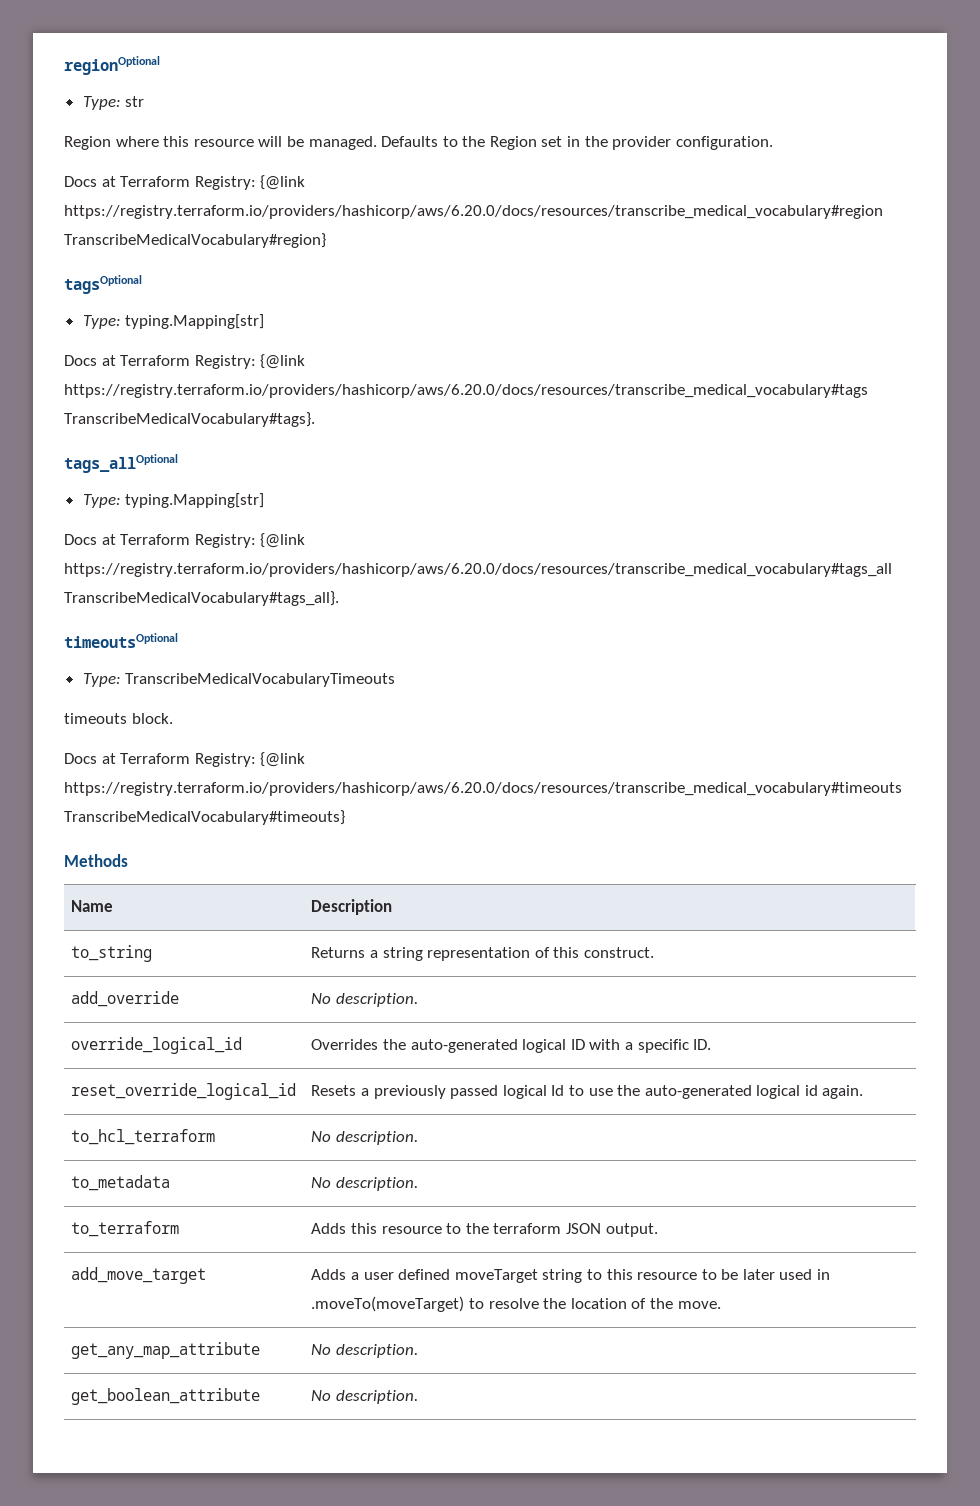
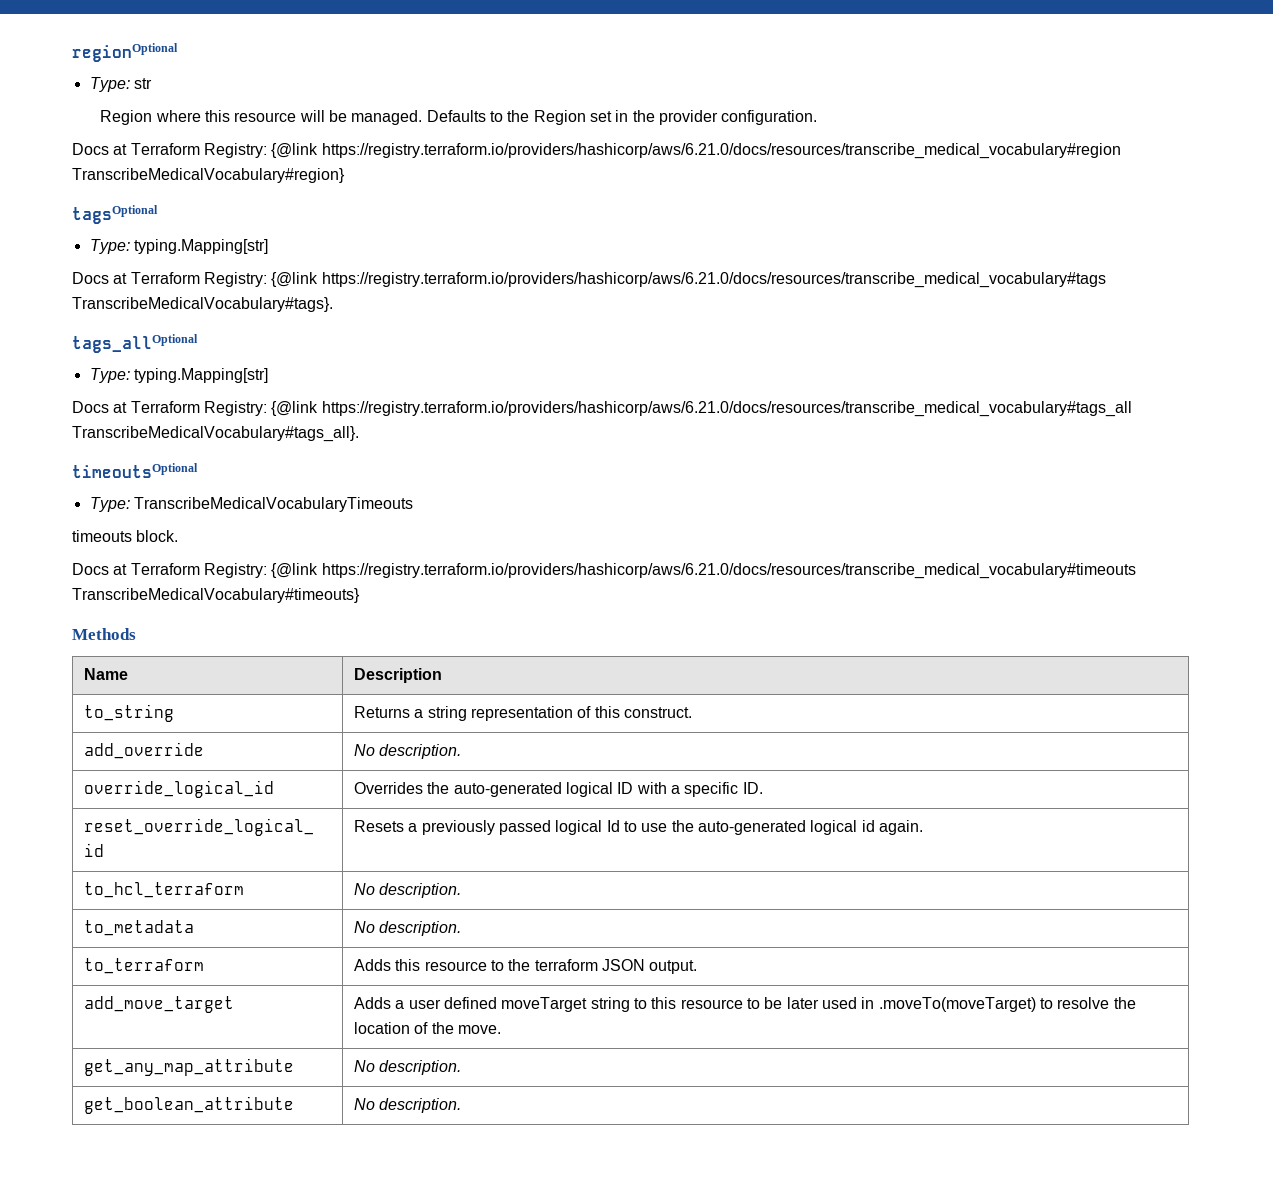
- Docs at Terraform Registry: {@link https://registry.terraform.io/providers/hashicorp/aws/6.20.0/docs/resources/transcribe_medical_vocabulary#region TranscribeMedicalVocabulary#region}
+ Docs at Terraform Registry: {@link https://registry.terraform.io/providers/hashicorp/aws/6.21.0/docs/resources/transcribe_medical_vocabulary#region TranscribeMedicalVocabulary#region}
- Docs at Terraform Registry: {@link https://registry.terraform.io/providers/hashicorp/aws/6.20.0/docs/resources/transcribe_medical_vocabulary#tags TranscribeMedicalVocabulary#tags}.
+ Docs at Terraform Registry: {@link https://registry.terraform.io/providers/hashicorp/aws/6.21.0/docs/resources/transcribe_medical_vocabulary#tags TranscribeMedicalVocabulary#tags}.
- Docs at Terraform Registry: {@link https://registry.terraform.io/providers/hashicorp/aws/6.20.0/docs/resources/transcribe_medical_vocabulary#tags_all TranscribeMedicalVocabulary#tags_all}.
+ Docs at Terraform Registry: {@link https://registry.terraform.io/providers/hashicorp/aws/6.21.0/docs/resources/transcribe_medical_vocabulary#tags_all TranscribeMedicalVocabulary#tags_all}.
- Docs at Terraform Registry: {@link https://registry.terraform.io/providers/hashicorp/aws/6.20.0/docs/resources/transcribe_medical_vocabulary#timeouts TranscribeMedicalVocabulary#timeouts}
+ Docs at Terraform Registry: {@link https://registry.terraform.io/providers/hashicorp/aws/6.21.0/docs/resources/transcribe_medical_vocabulary#timeouts TranscribeMedicalVocabulary#timeouts}

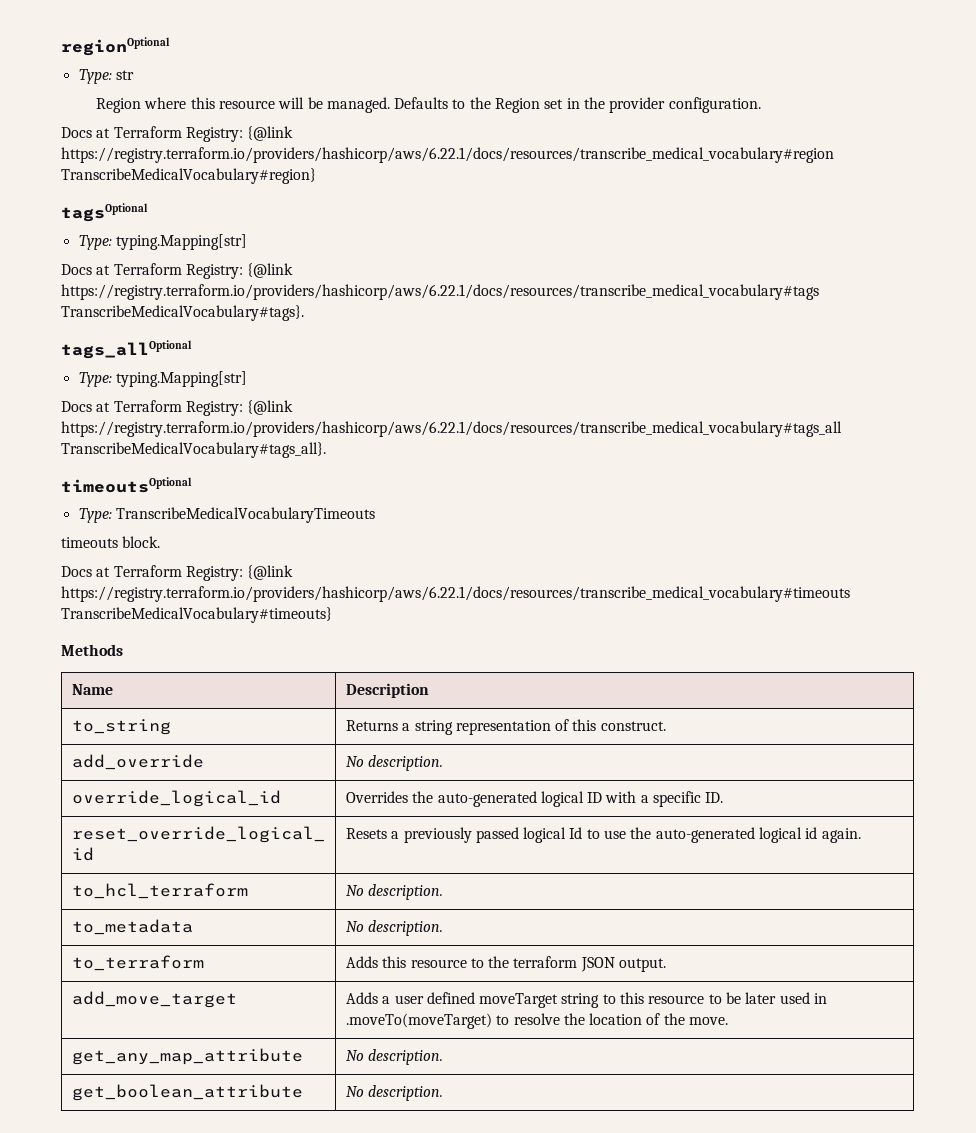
- Docs at Terraform Registry: {@link https://registry.terraform.io/providers/hashicorp/aws/6.21.0/docs/resources/transcribe_medical_vocabulary#region TranscribeMedicalVocabulary#region}
+ Docs at Terraform Registry: {@link https://registry.terraform.io/providers/hashicorp/aws/6.22.1/docs/resources/transcribe_medical_vocabulary#region TranscribeMedicalVocabulary#region}
- Docs at Terraform Registry: {@link https://registry.terraform.io/providers/hashicorp/aws/6.21.0/docs/resources/transcribe_medical_vocabulary#tags TranscribeMedicalVocabulary#tags}.
+ Docs at Terraform Registry: {@link https://registry.terraform.io/providers/hashicorp/aws/6.22.1/docs/resources/transcribe_medical_vocabulary#tags TranscribeMedicalVocabulary#tags}.
- Docs at Terraform Registry: {@link https://registry.terraform.io/providers/hashicorp/aws/6.21.0/docs/resources/transcribe_medical_vocabulary#tags_all TranscribeMedicalVocabulary#tags_all}.
+ Docs at Terraform Registry: {@link https://registry.terraform.io/providers/hashicorp/aws/6.22.1/docs/resources/transcribe_medical_vocabulary#tags_all TranscribeMedicalVocabulary#tags_all}.
- Docs at Terraform Registry: {@link https://registry.terraform.io/providers/hashicorp/aws/6.21.0/docs/resources/transcribe_medical_vocabulary#timeouts TranscribeMedicalVocabulary#timeouts}
+ Docs at Terraform Registry: {@link https://registry.terraform.io/providers/hashicorp/aws/6.22.1/docs/resources/transcribe_medical_vocabulary#timeouts TranscribeMedicalVocabulary#timeouts}

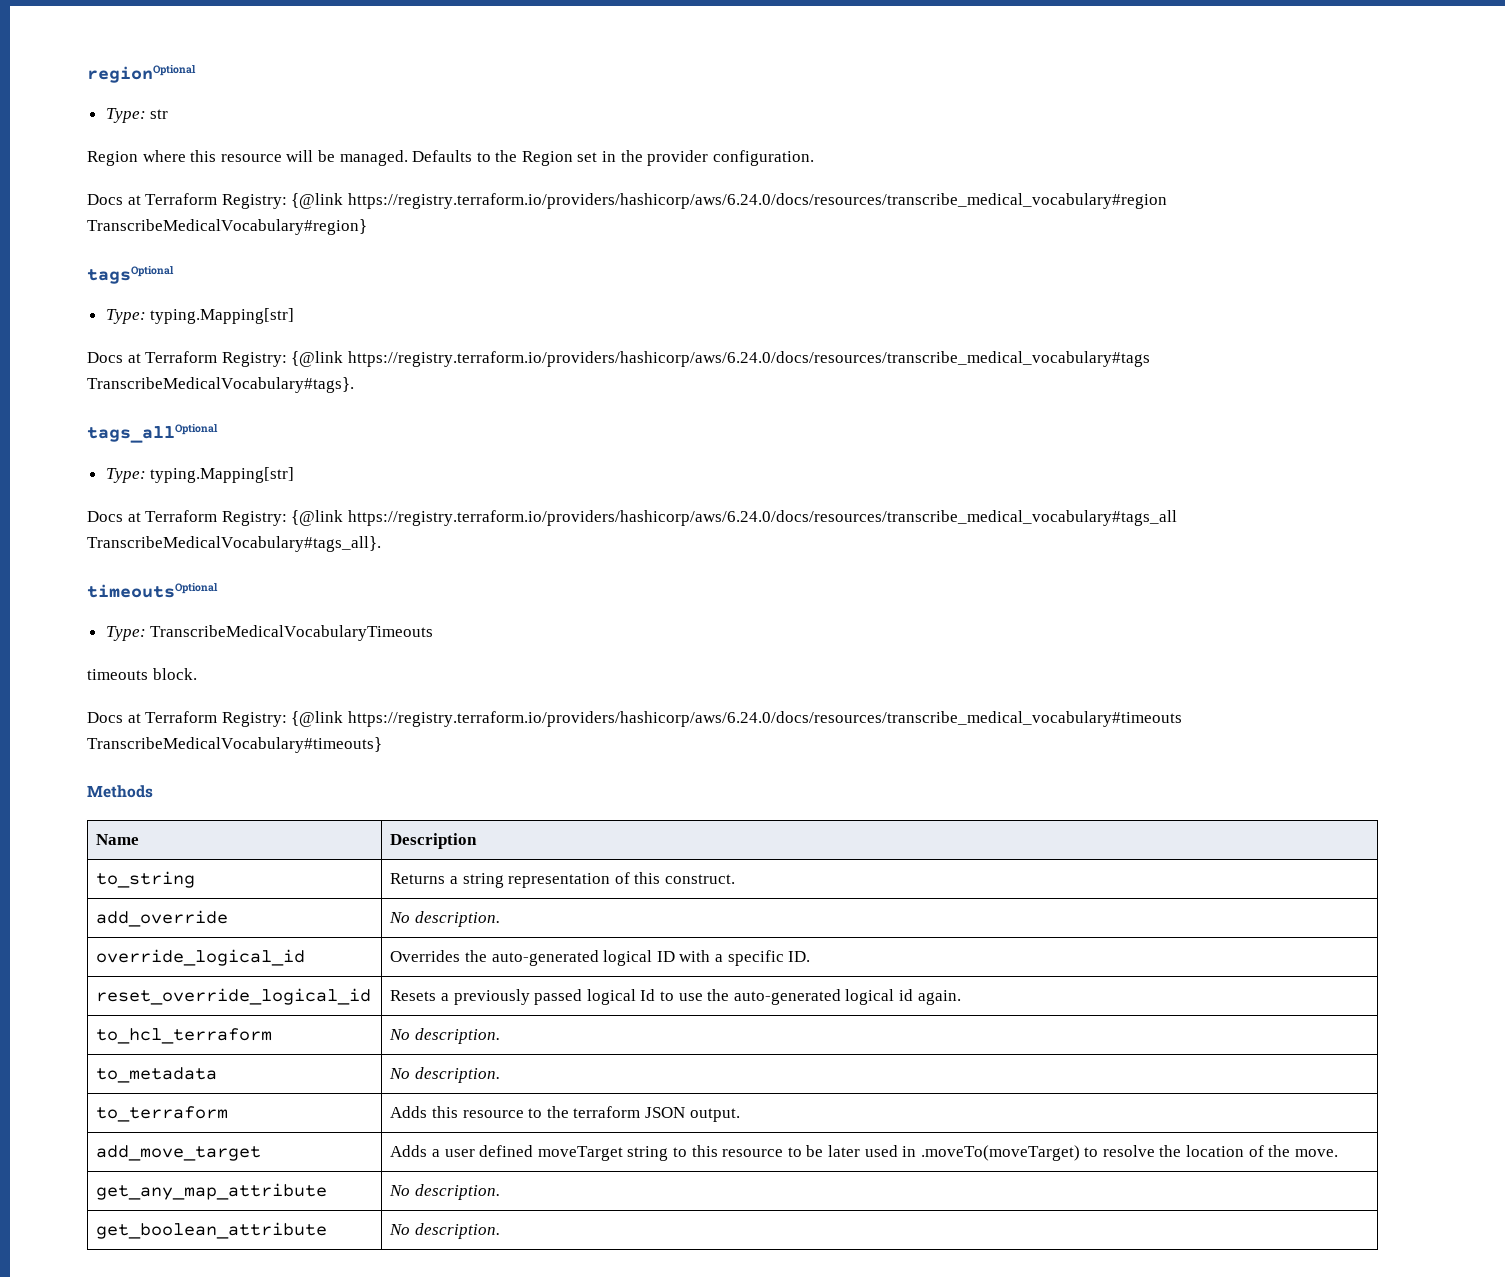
- Docs at Terraform Registry: {@link https://registry.terraform.io/providers/hashicorp/aws/6.22.1/docs/resources/transcribe_medical_vocabulary#region TranscribeMedicalVocabulary#region}
+ Docs at Terraform Registry: {@link https://registry.terraform.io/providers/hashicorp/aws/6.24.0/docs/resources/transcribe_medical_vocabulary#region TranscribeMedicalVocabulary#region}
- Docs at Terraform Registry: {@link https://registry.terraform.io/providers/hashicorp/aws/6.22.1/docs/resources/transcribe_medical_vocabulary#tags TranscribeMedicalVocabulary#tags}.
+ Docs at Terraform Registry: {@link https://registry.terraform.io/providers/hashicorp/aws/6.24.0/docs/resources/transcribe_medical_vocabulary#tags TranscribeMedicalVocabulary#tags}.
- Docs at Terraform Registry: {@link https://registry.terraform.io/providers/hashicorp/aws/6.22.1/docs/resources/transcribe_medical_vocabulary#tags_all TranscribeMedicalVocabulary#tags_all}.
+ Docs at Terraform Registry: {@link https://registry.terraform.io/providers/hashicorp/aws/6.24.0/docs/resources/transcribe_medical_vocabulary#tags_all TranscribeMedicalVocabulary#tags_all}.
- Docs at Terraform Registry: {@link https://registry.terraform.io/providers/hashicorp/aws/6.22.1/docs/resources/transcribe_medical_vocabulary#timeouts TranscribeMedicalVocabulary#timeouts}
+ Docs at Terraform Registry: {@link https://registry.terraform.io/providers/hashicorp/aws/6.24.0/docs/resources/transcribe_medical_vocabulary#timeouts TranscribeMedicalVocabulary#timeouts}

